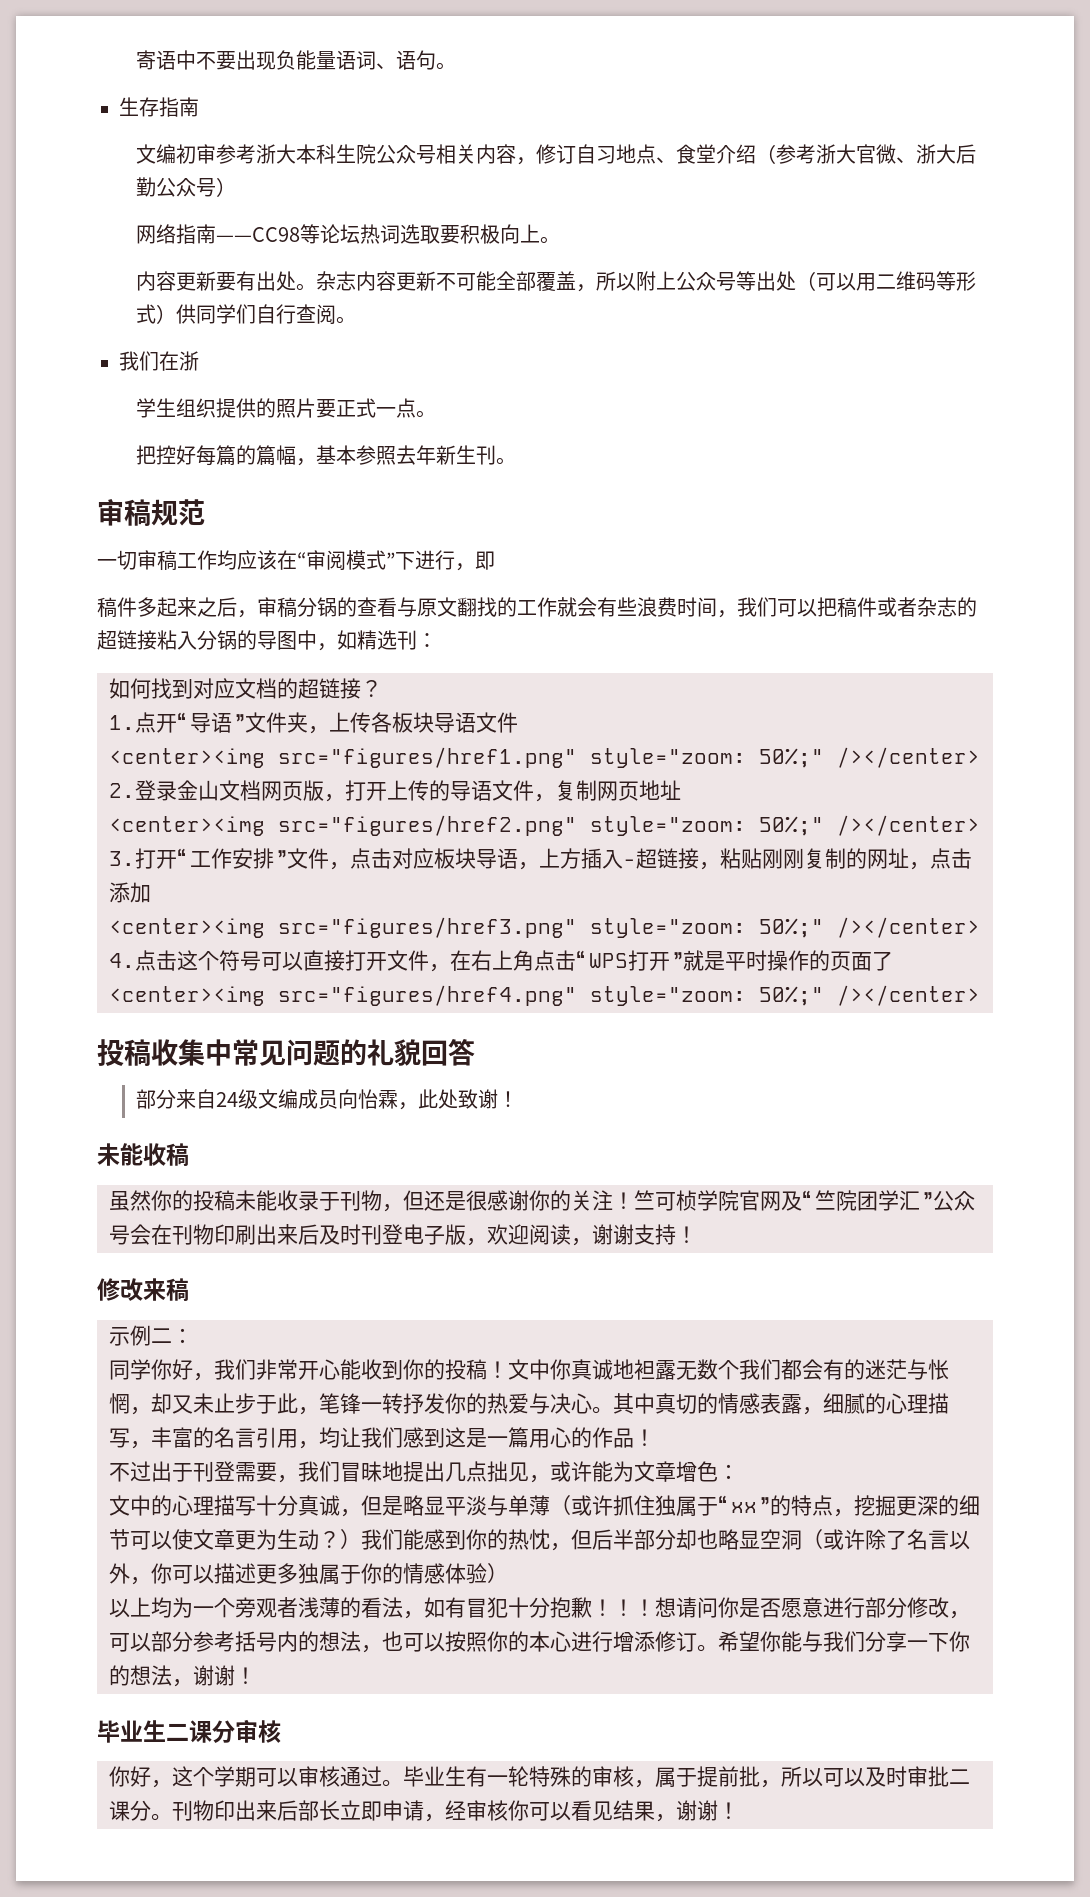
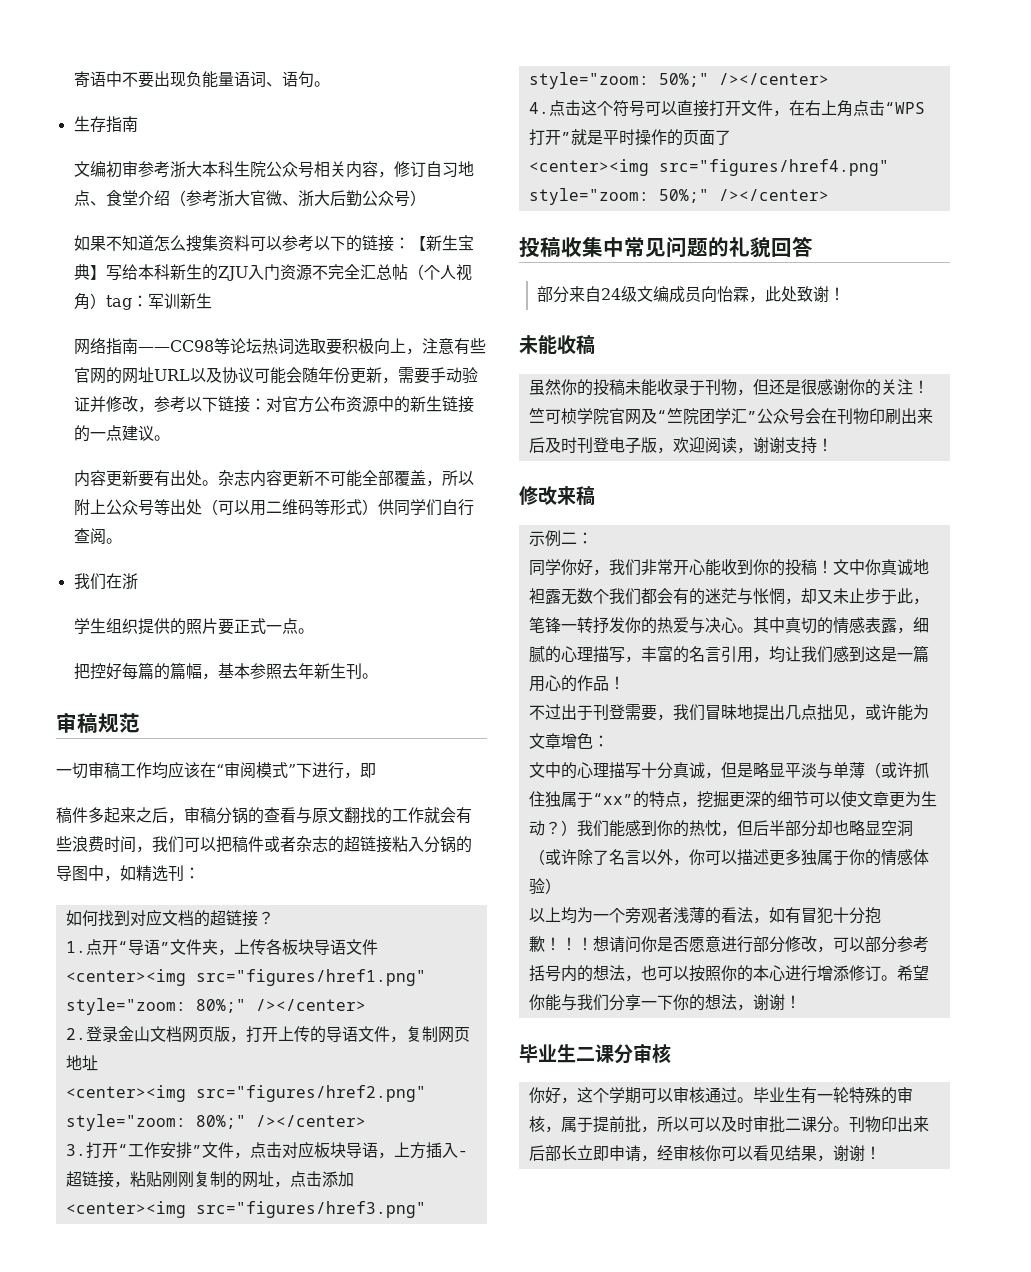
+ 如果不知道怎么搜集资料可以参考以下的链接：【新生宝典】写给本科新生的ZJU入门资源不完全汇总帖（个人视角）tag：军训新生
- 网络指南——CC98等论坛热词选取要积极向上。
+ 网络指南——CC98等论坛热词选取要积极向上，注意有些官网的网址URL以及协议可能会随年份更新，需要手动验证并修改，参考以下链接：对官方公布资源中的新生链接的一点建议。
- <center><img src="figures/href1.png" style="zoom: 50%;" /></center>
+ <center><img src="figures/href1.png" style="zoom: 80%;" /></center>
- <center><img src="figures/href2.png" style="zoom: 50%;" /></center>
+ <center><img src="figures/href2.png" style="zoom: 80%;" /></center>

